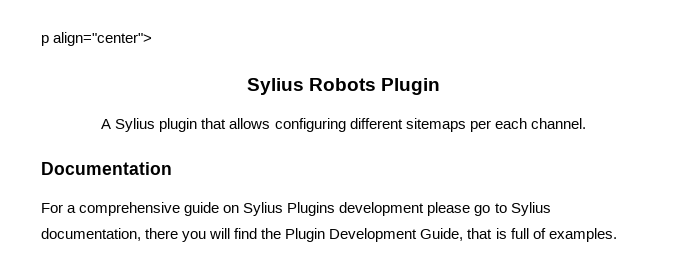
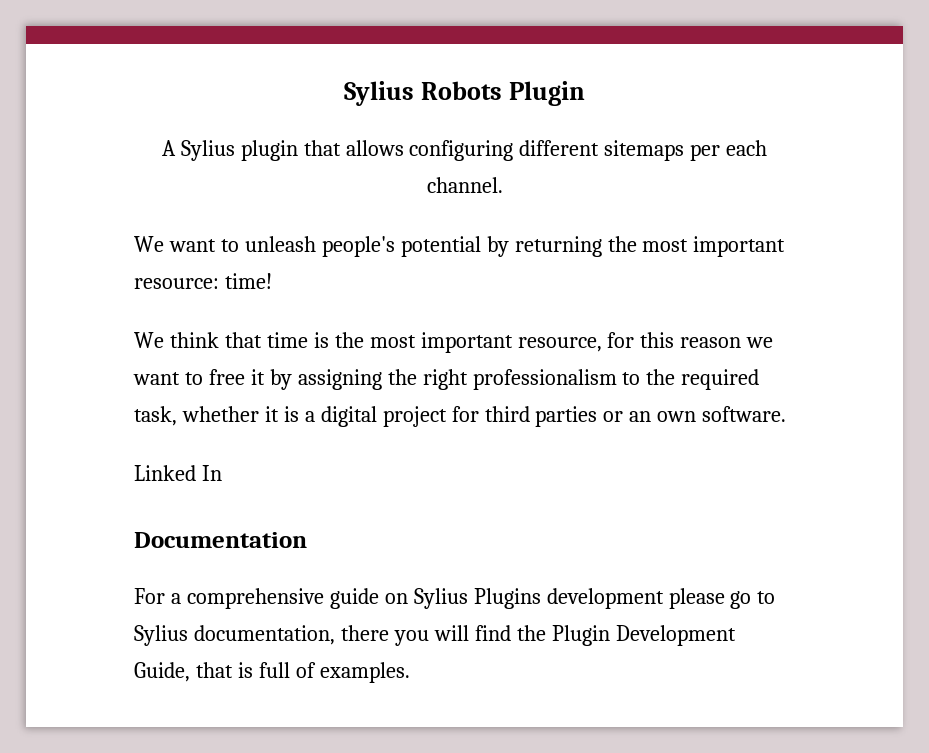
- p align="center">
+ We want to unleash people's potential by returning the most important resource: time!
+ We think that time is the most important resource, for this reason we want to free it by assigning the right professionalism to the required task, whether it is a digital project for third parties or an own software.
+ Linked In

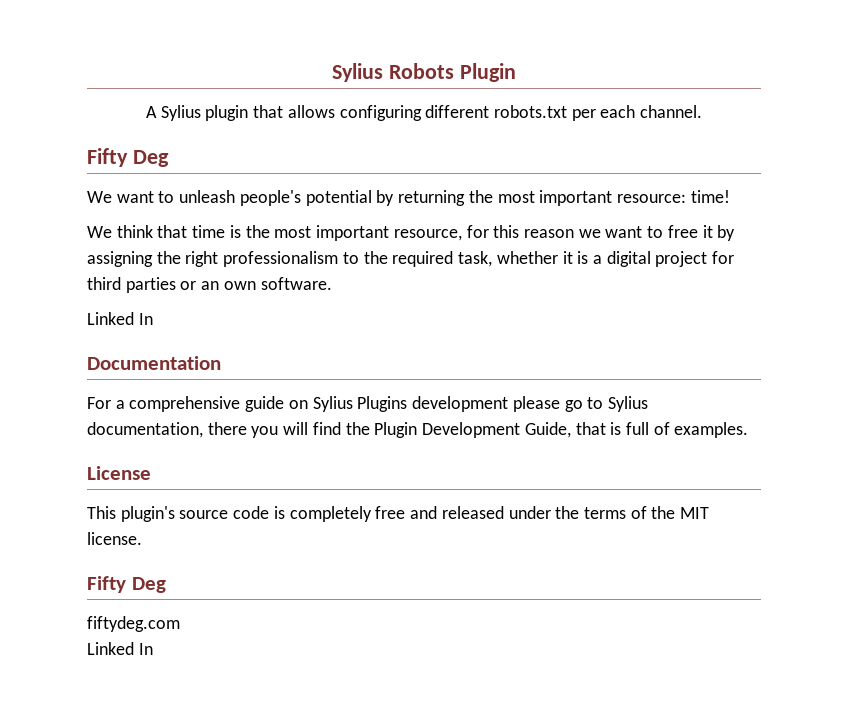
- A Sylius plugin that allows configuring different sitemaps per each channel.
+ A Sylius plugin that allows configuring different robots.txt per each channel.
+ Fifty Deg
+ License
+ This plugin's source code is completely free and released under the terms of the MIT license.
+ Fifty Deg
+ fiftydeg.com
+ Linked In

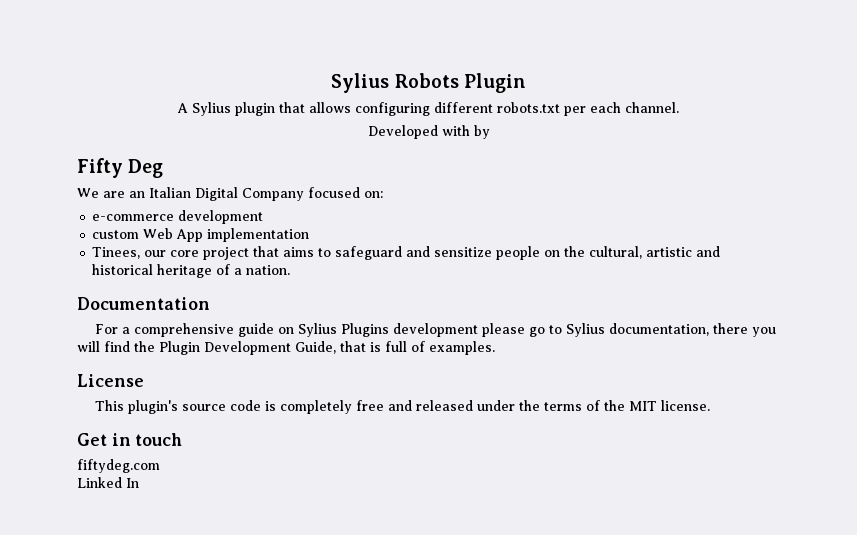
+ Developed with by
- We want to unleash people's potential by returning the most important resource: time!
- We think that time is the most important resource, for this reason we want to free it by assigning the right professionalism to the required task, whether it is a digital project for third parties or an own software.
- Linked In
+ We are an Italian Digital Company focused on:
+ e-commerce development
+ custom Web App implementation
+ Tinees, our core project that aims to safeguard and sensitize people on the cultural, artistic and historical heritage of a nation.
  This plugin's source code is completely free and released under the terms of the MIT license.
- Fifty Deg
+ Get in touch

